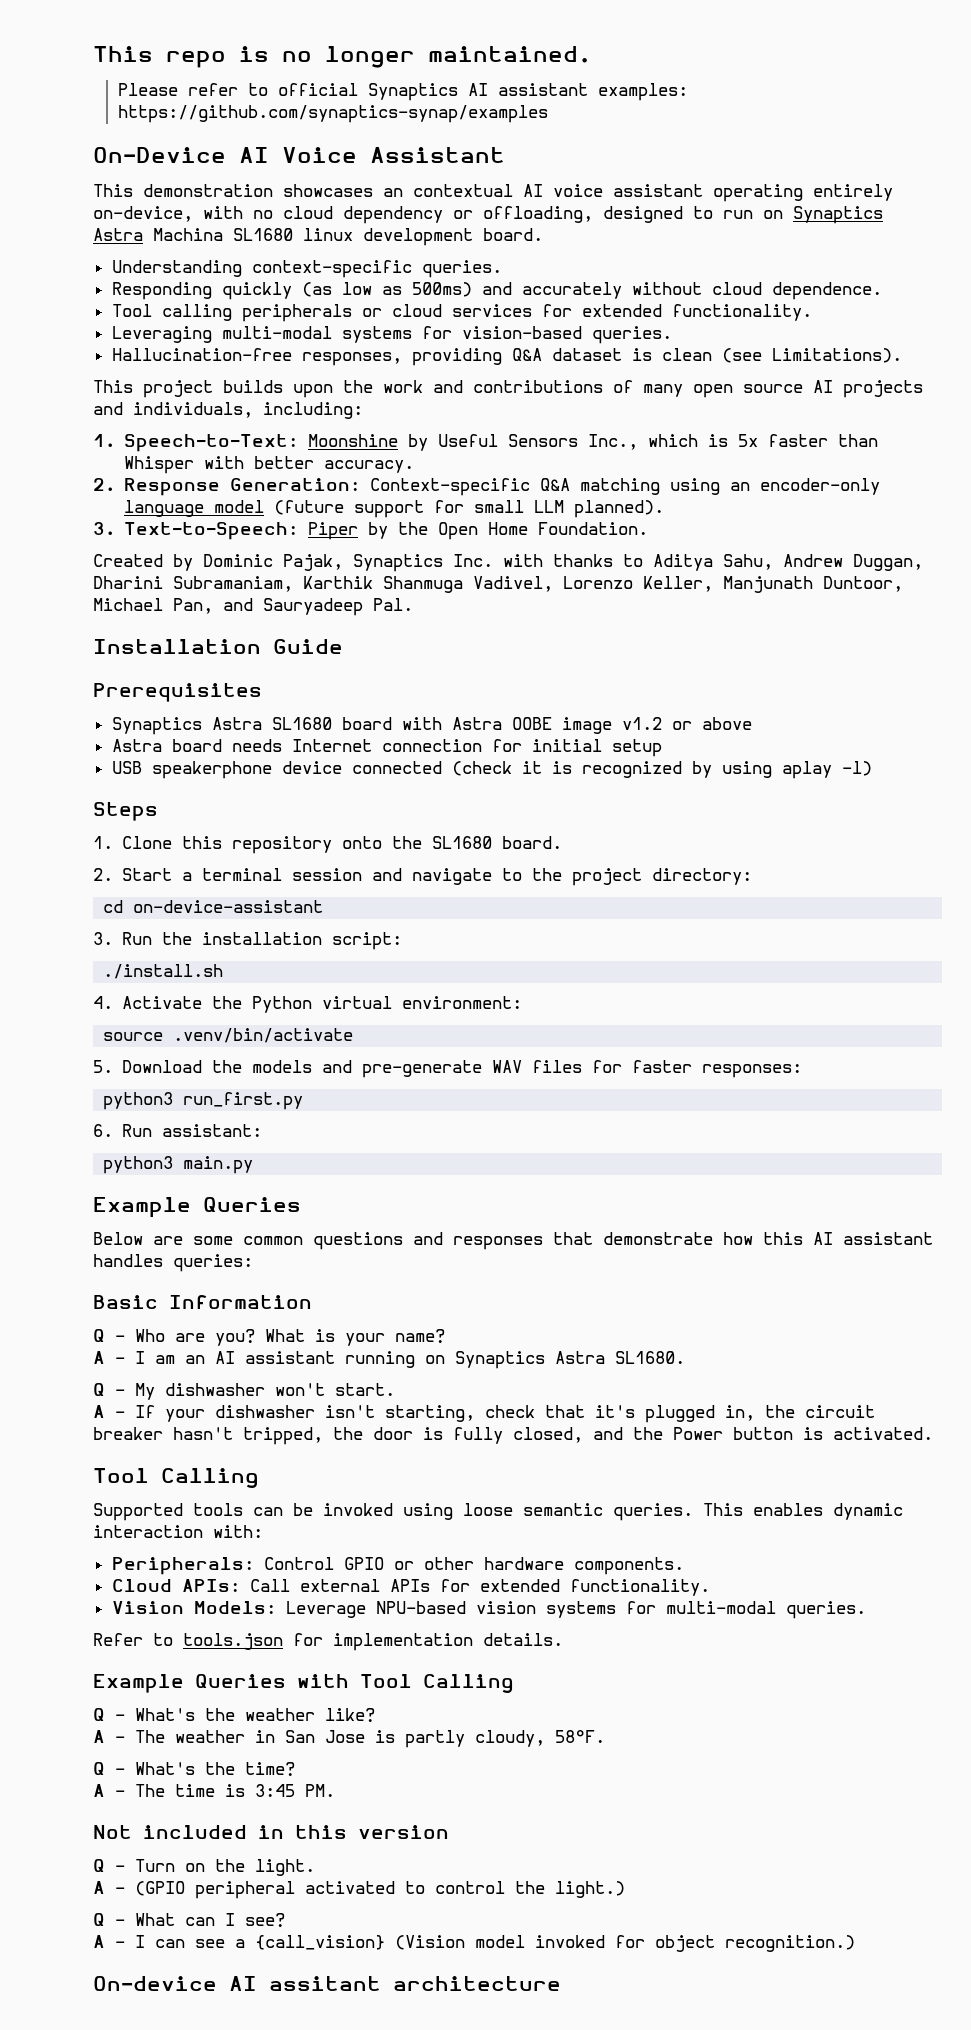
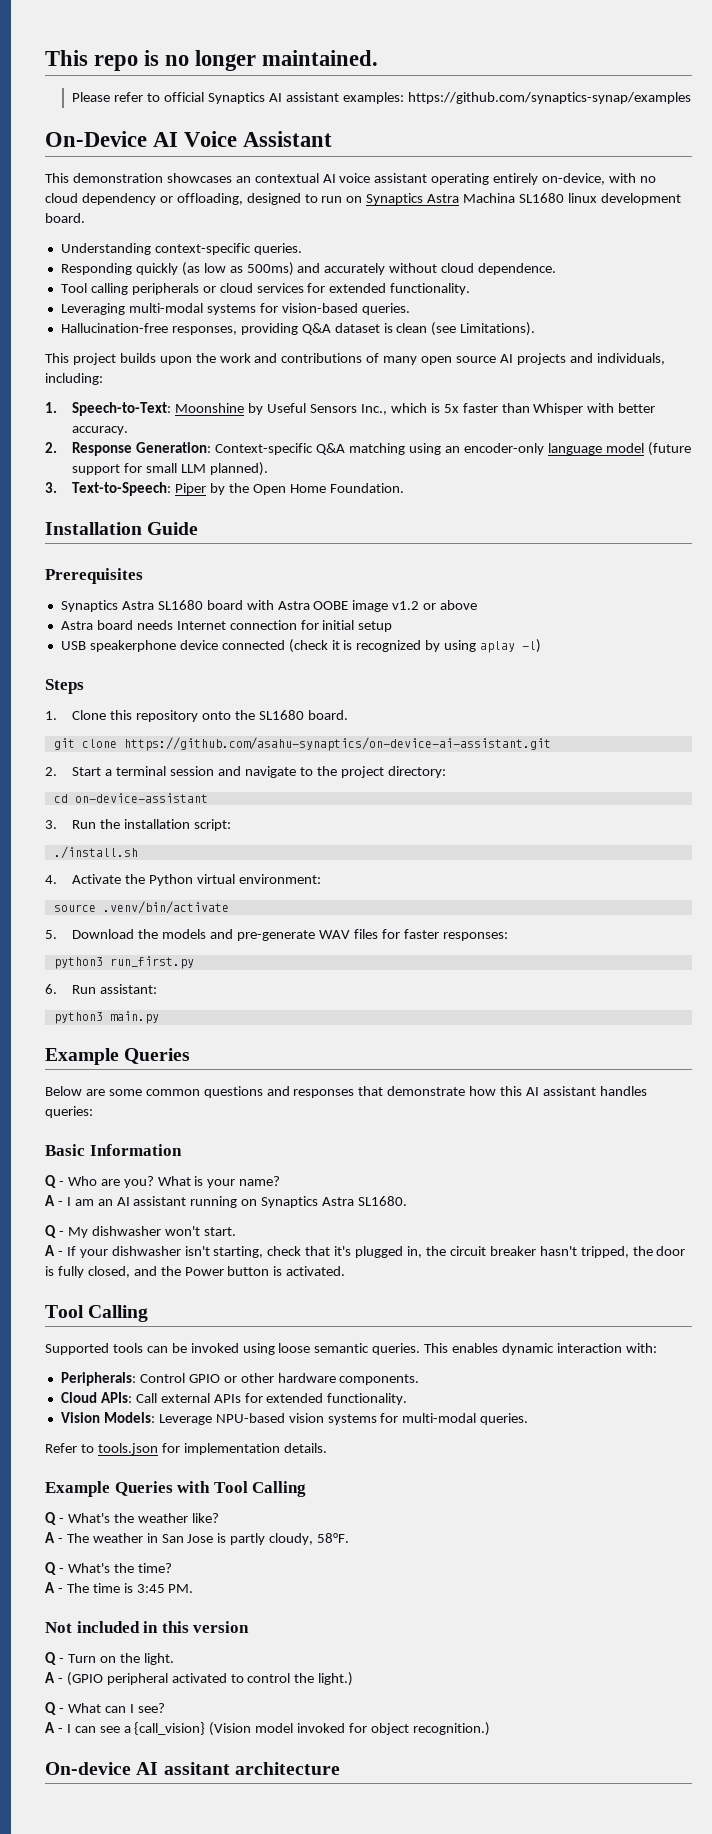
- Created by Dominic Pajak, Synaptics Inc. with thanks to Aditya Sahu, Andrew Duggan, Dharini Subramaniam, Karthik Shanmuga Vadivel, Lorenzo Keller, Manjunath Duntoor, Michael Pan, and Sauryadeep Pal.
+ git clone https://github.com/asahu-synaptics/on-device-ai-assistant.git

